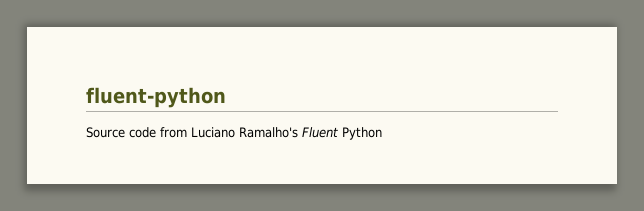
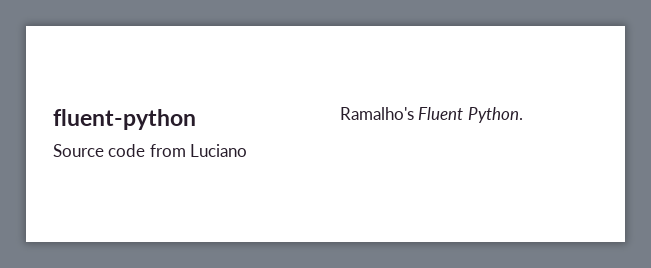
- Source code from Luciano Ramalho's Fluent Python
+ Source code from Luciano Ramalho's Fluent Python.

